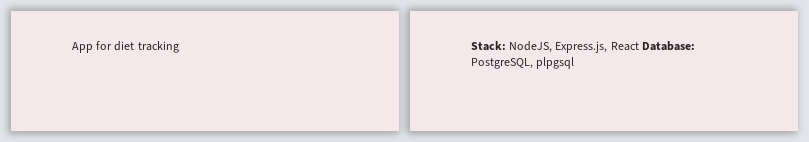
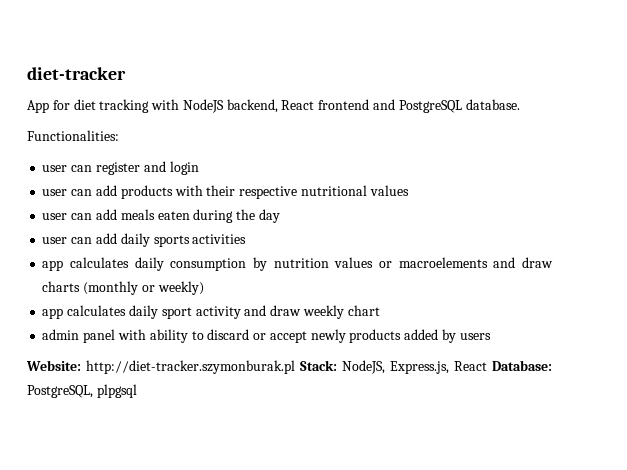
+ diet-tracker
- App for diet tracking
- Stack: NodeJS, Express.js, React Database: PostgreSQL, plpgsql
+ App for diet tracking with NodeJS backend, React frontend and PostgreSQL database.
+ Functionalities:
+ user can register and login
+ user can add products with their respective nutritional values
+ user can add meals eaten during the day
+ user can add daily sports activities
+ app calculates daily consumption by nutrition values or macroelements and draw charts (monthly or weekly)
+ app calculates daily sport activity and draw weekly chart
+ admin panel with ability to discard or accept newly products added by users
+ Website: http://diet-tracker.szymonburak.pl Stack: NodeJS, Express.js, React Database: PostgreSQL, plpgsql

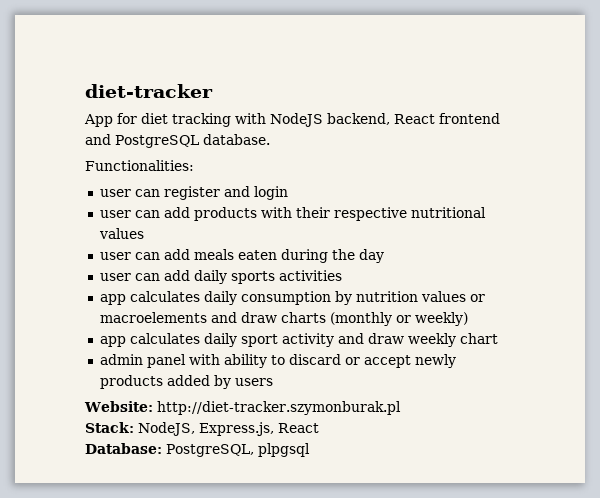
- Website: http://diet-tracker.szymonburak.pl Stack: NodeJS, Express.js, React Database: PostgreSQL, plpgsql
+ Website: http://diet-tracker.szymonburak.pl
+ Stack: NodeJS, Express.js, React
+ Database: PostgreSQL, plpgsql

